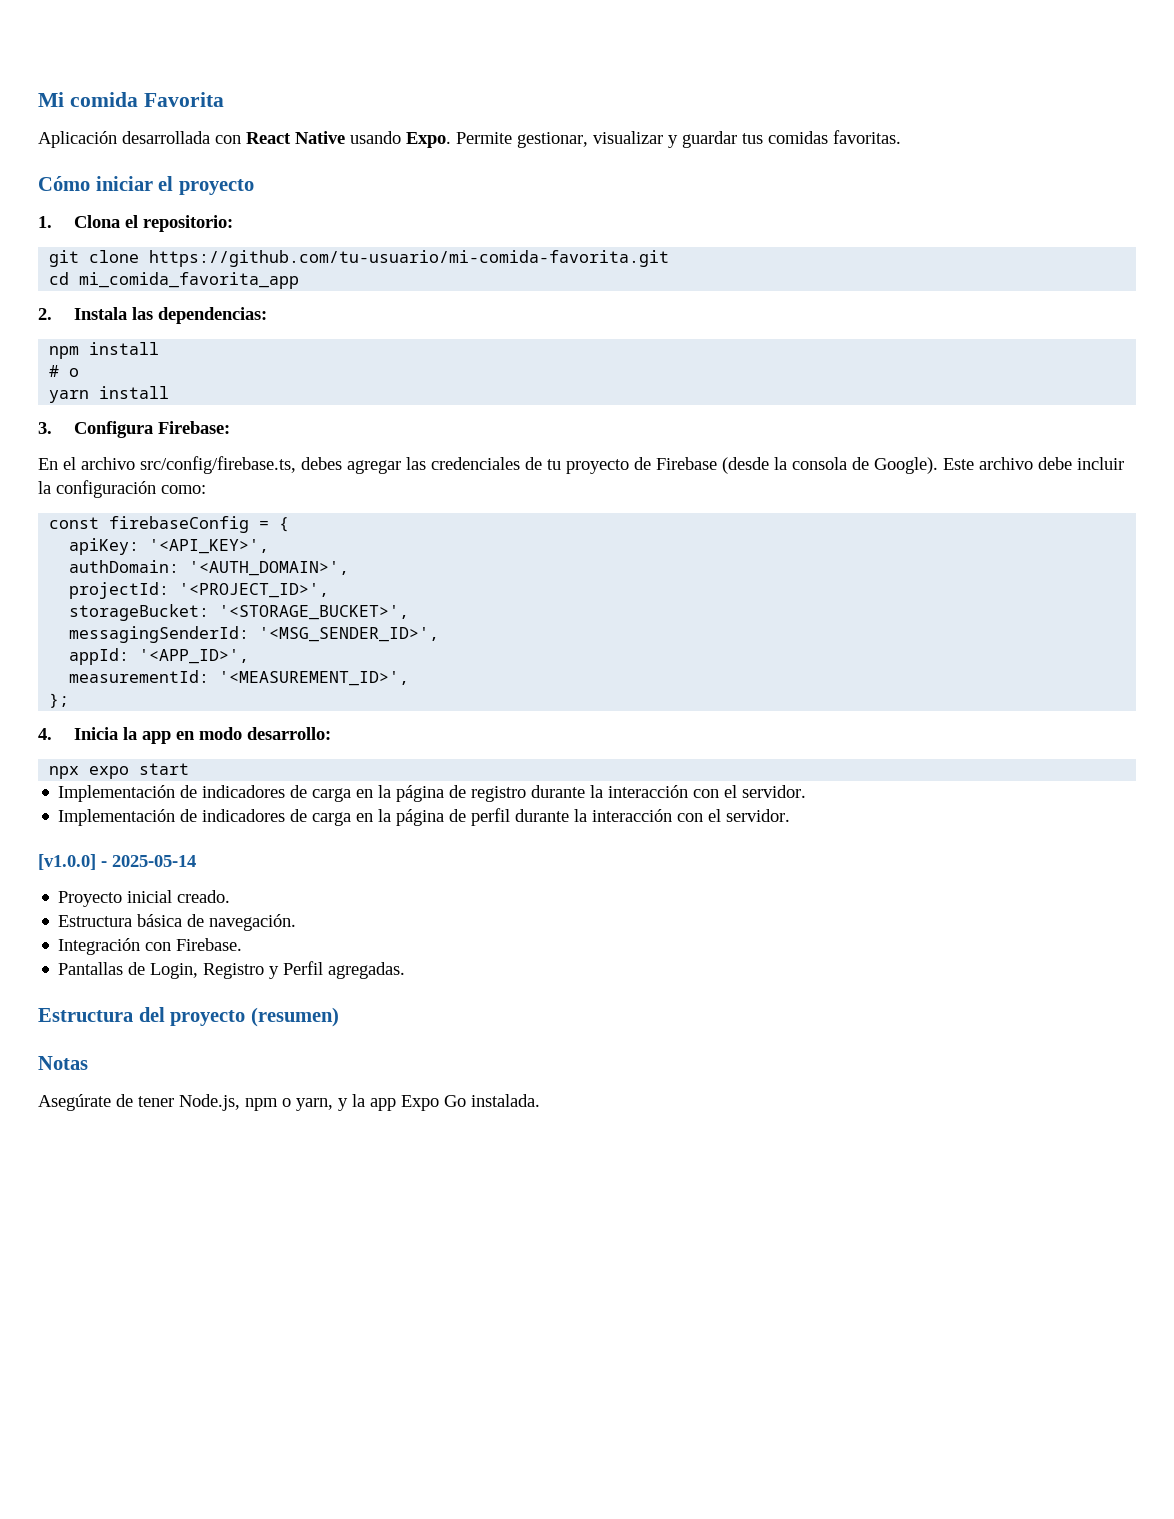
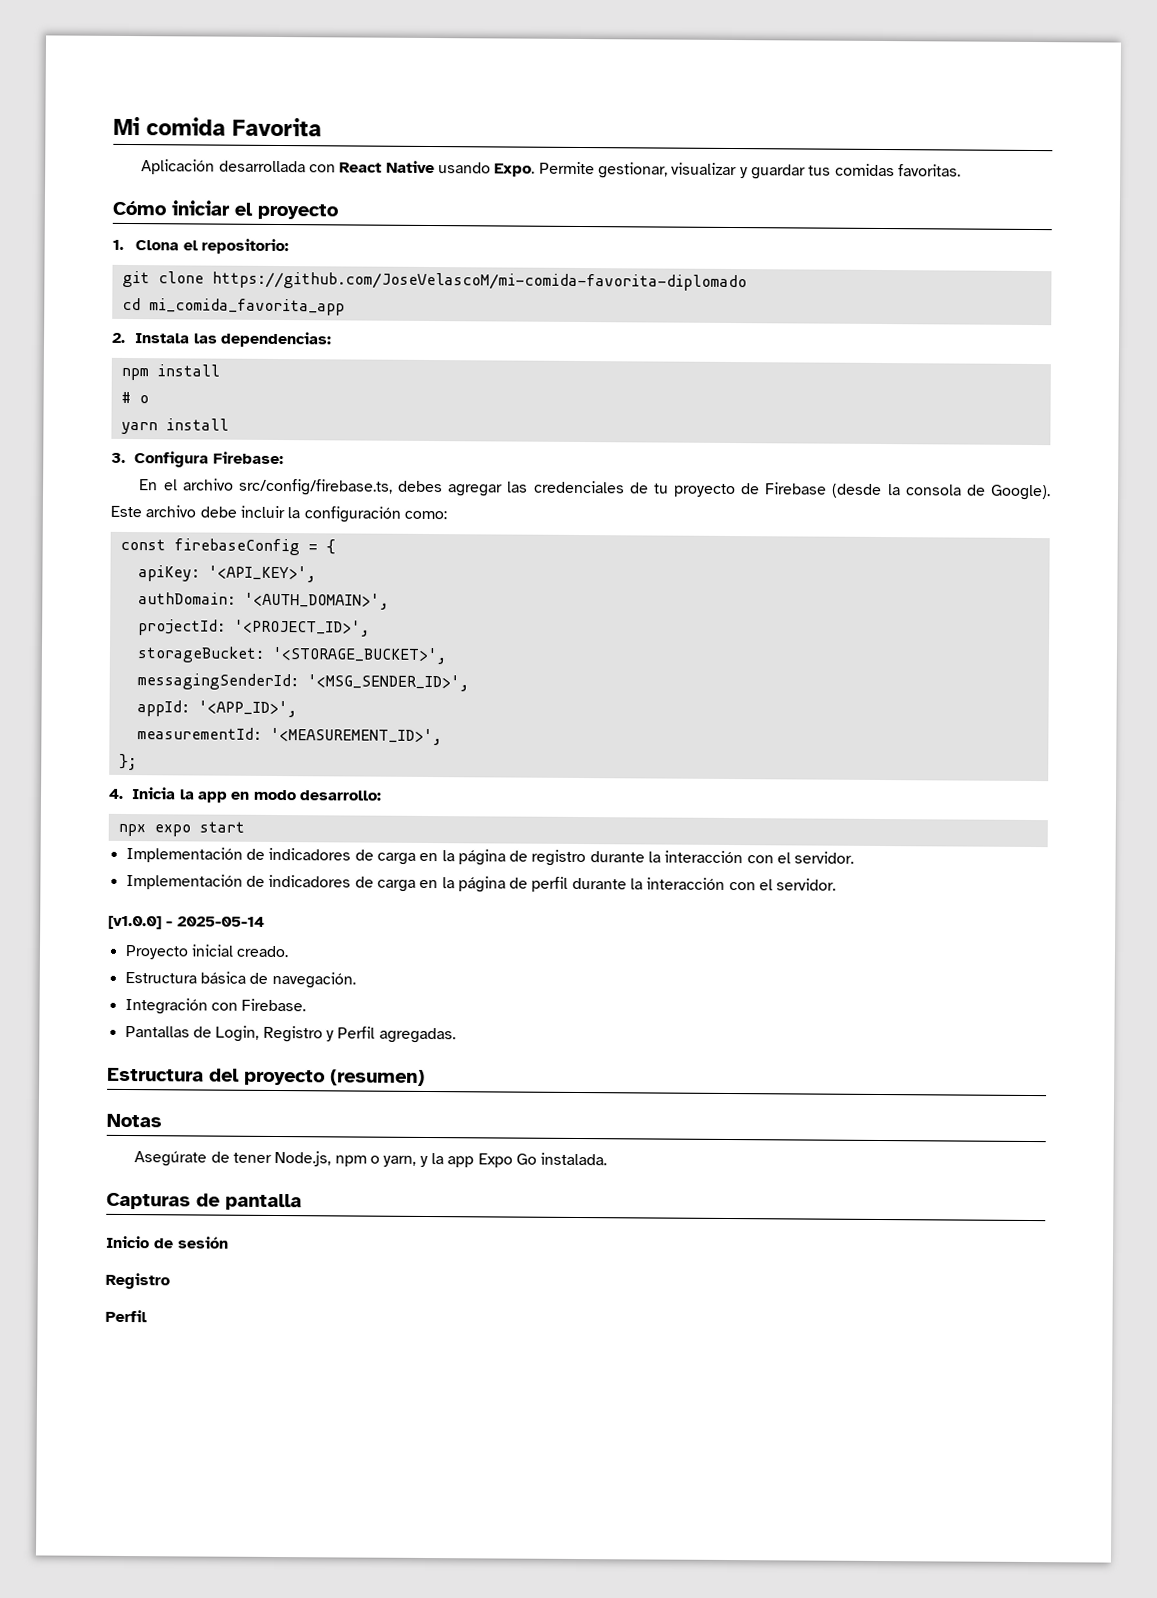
- git clone https://github.com/tu-usuario/mi-comida-favorita.git
+ git clone https://github.com/JoseVelascoM/mi-comida-favorita-diplomado
+ Capturas de pantalla
+ Inicio de sesión
+ Registro
+ Perfil

